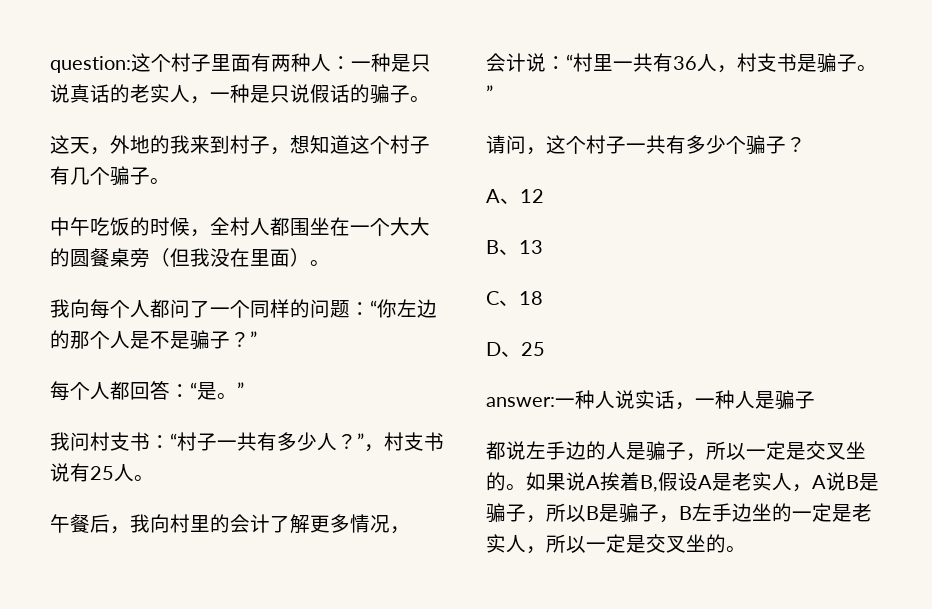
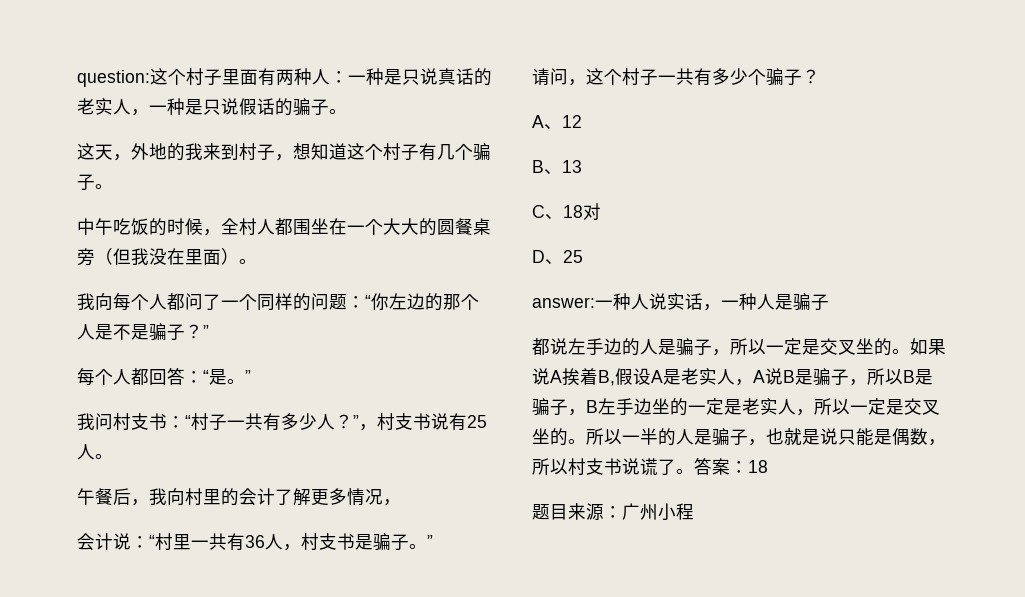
- C、18
+ C、18对
+ 所以一半的人是骗子，也就是说只能是偶数，所以村支书说谎了。答案：18
+ 题目来源：广州小程

